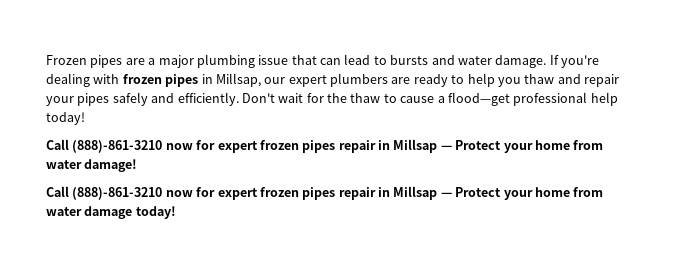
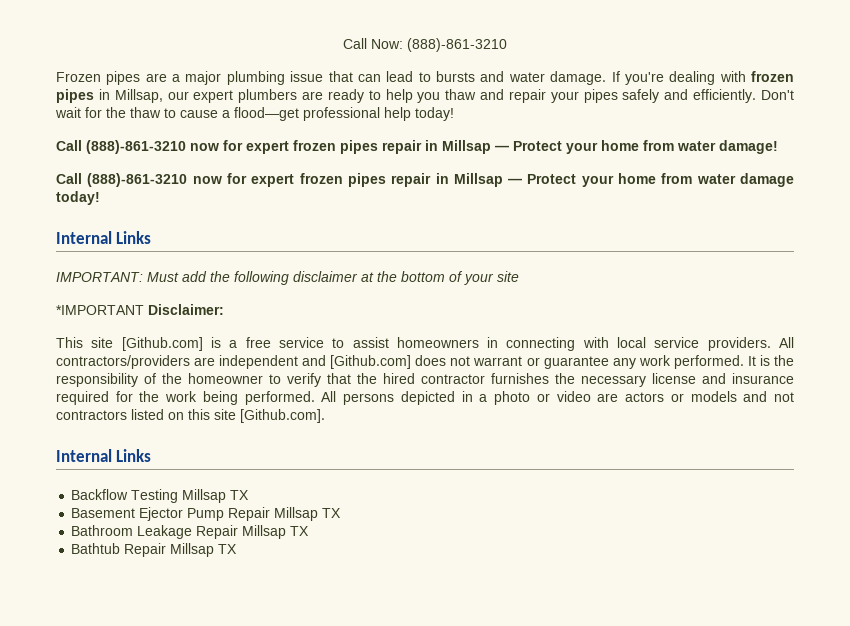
+ Call Now: (888)-861-3210
  Call (888)-861-3210 now for expert frozen pipes repair in Millsap — Protect your home from water damage today!
+ Internal Links
+ IMPORTANT: Must add the following disclaimer at the bottom of your site
+ *IMPORTANT Disclaimer:
+ This site [Github.com] is a free service to assist homeowners in connecting with local service providers. All contractors/providers are independent and [Github.com] does not warrant or guarantee any work performed. It is the responsibility of the homeowner to verify that the hired contractor furnishes the necessary license and insurance required for the work being performed. All persons depicted in a photo or video are actors or models and not contractors listed on this site [Github.com].
+ Internal Links
+ Backflow Testing Millsap TX
+ Basement Ejector Pump Repair Millsap TX
+ Bathroom Leakage Repair Millsap TX
+ Bathtub Repair Millsap TX

